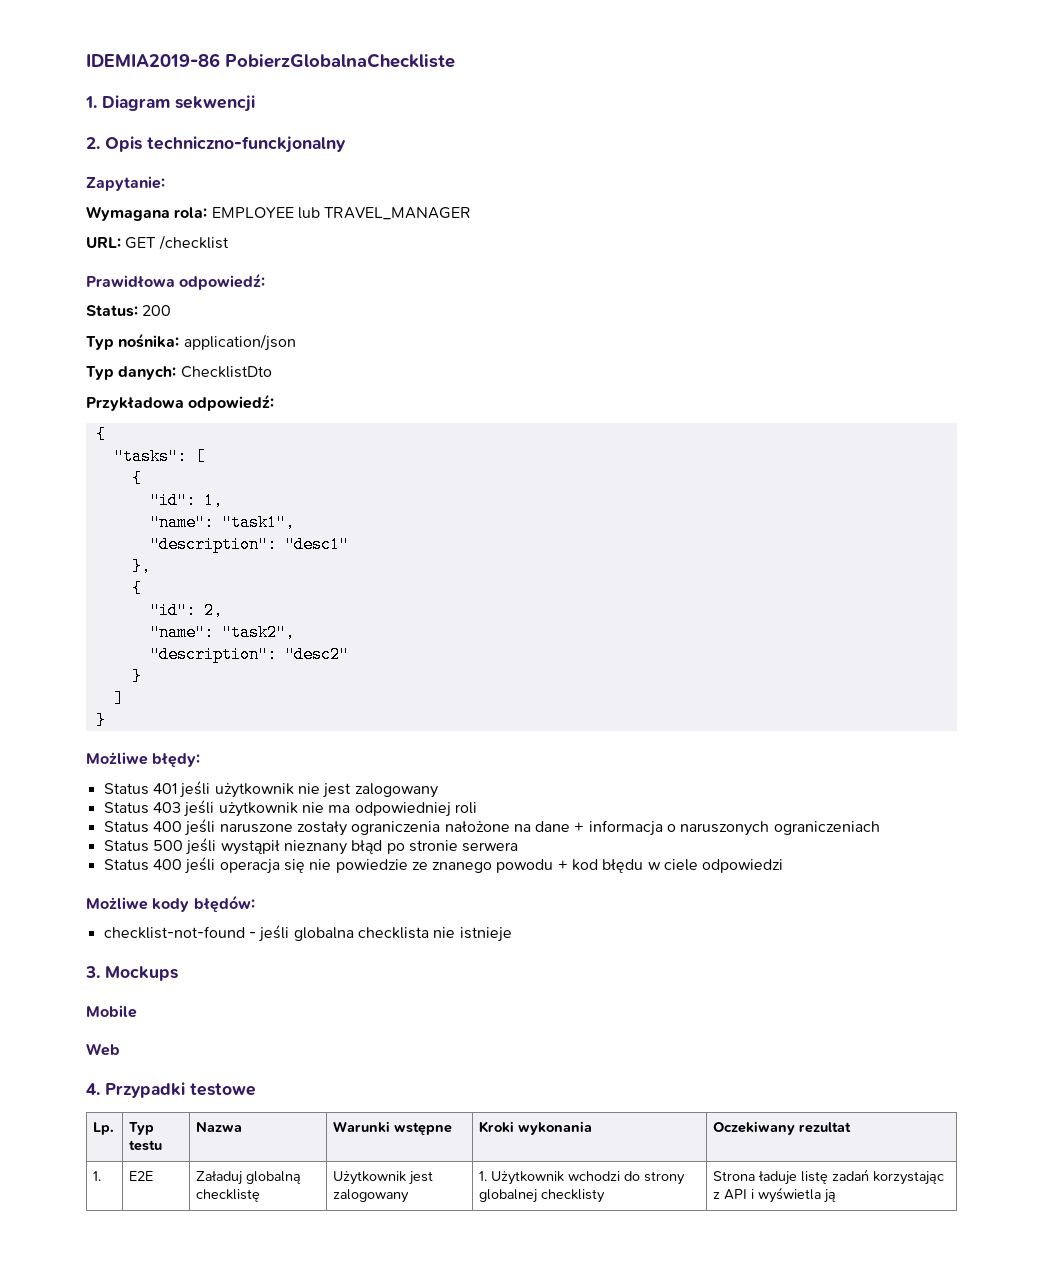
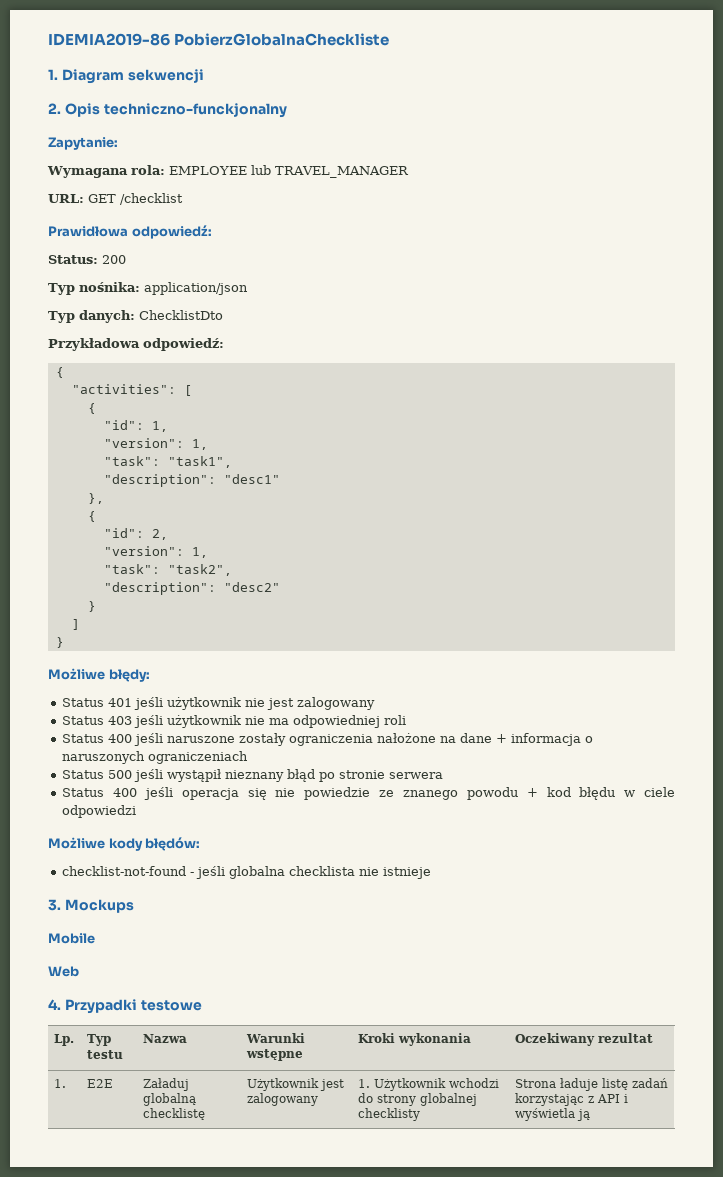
- "tasks": [
+ "activities": [
  "id": 1,
- "name": "task1",
+ "version": 1,
+ "task": "task1",
  "id": 2,
- "name": "task2",
+ "version": 1,
+ "task": "task2",

